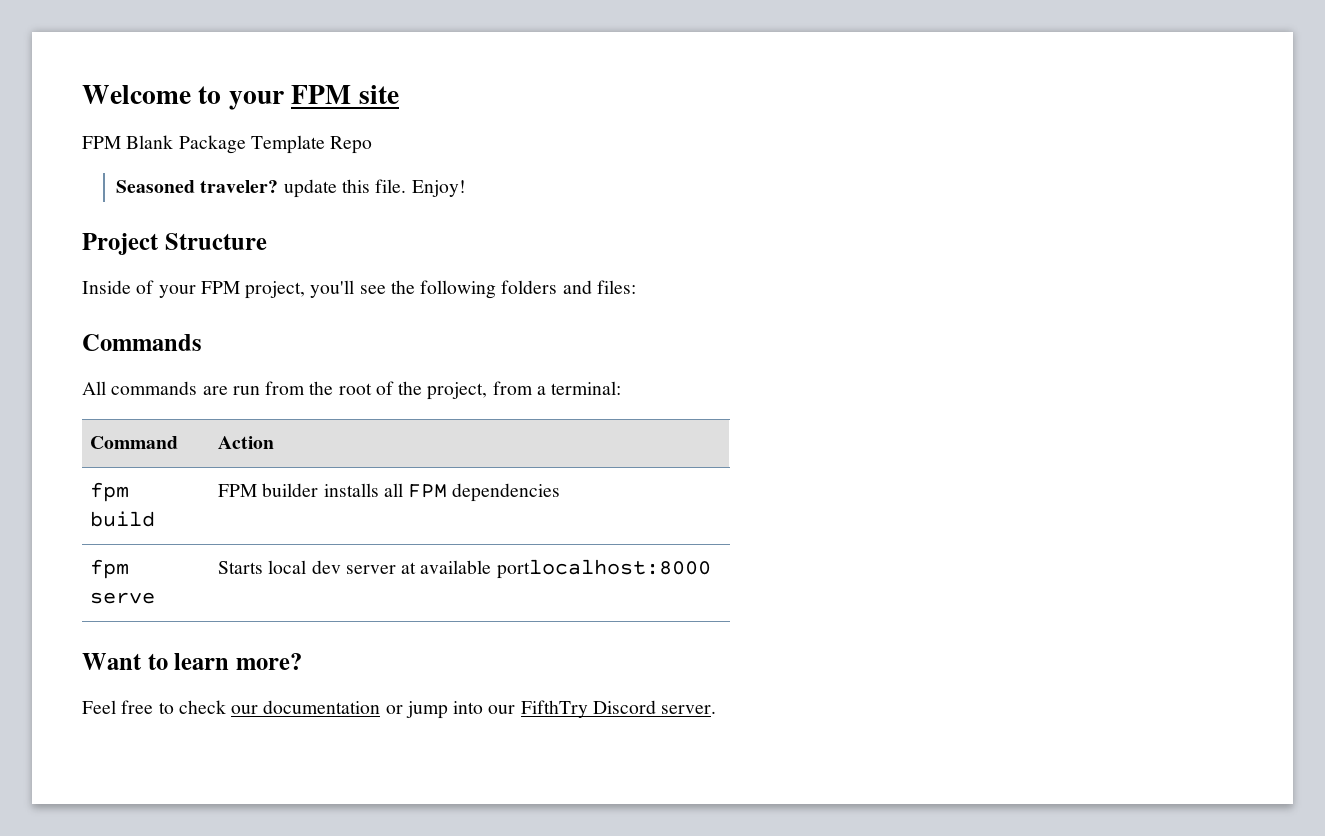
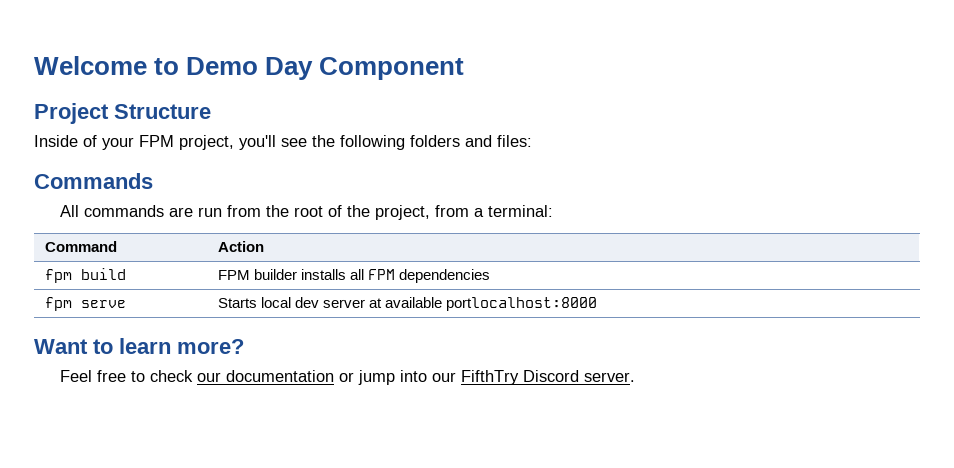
- Welcome to your FPM site
- FPM Blank Package Template Repo
- Seasoned traveler? update this file. Enjoy!
+ Welcome to Demo Day Component

